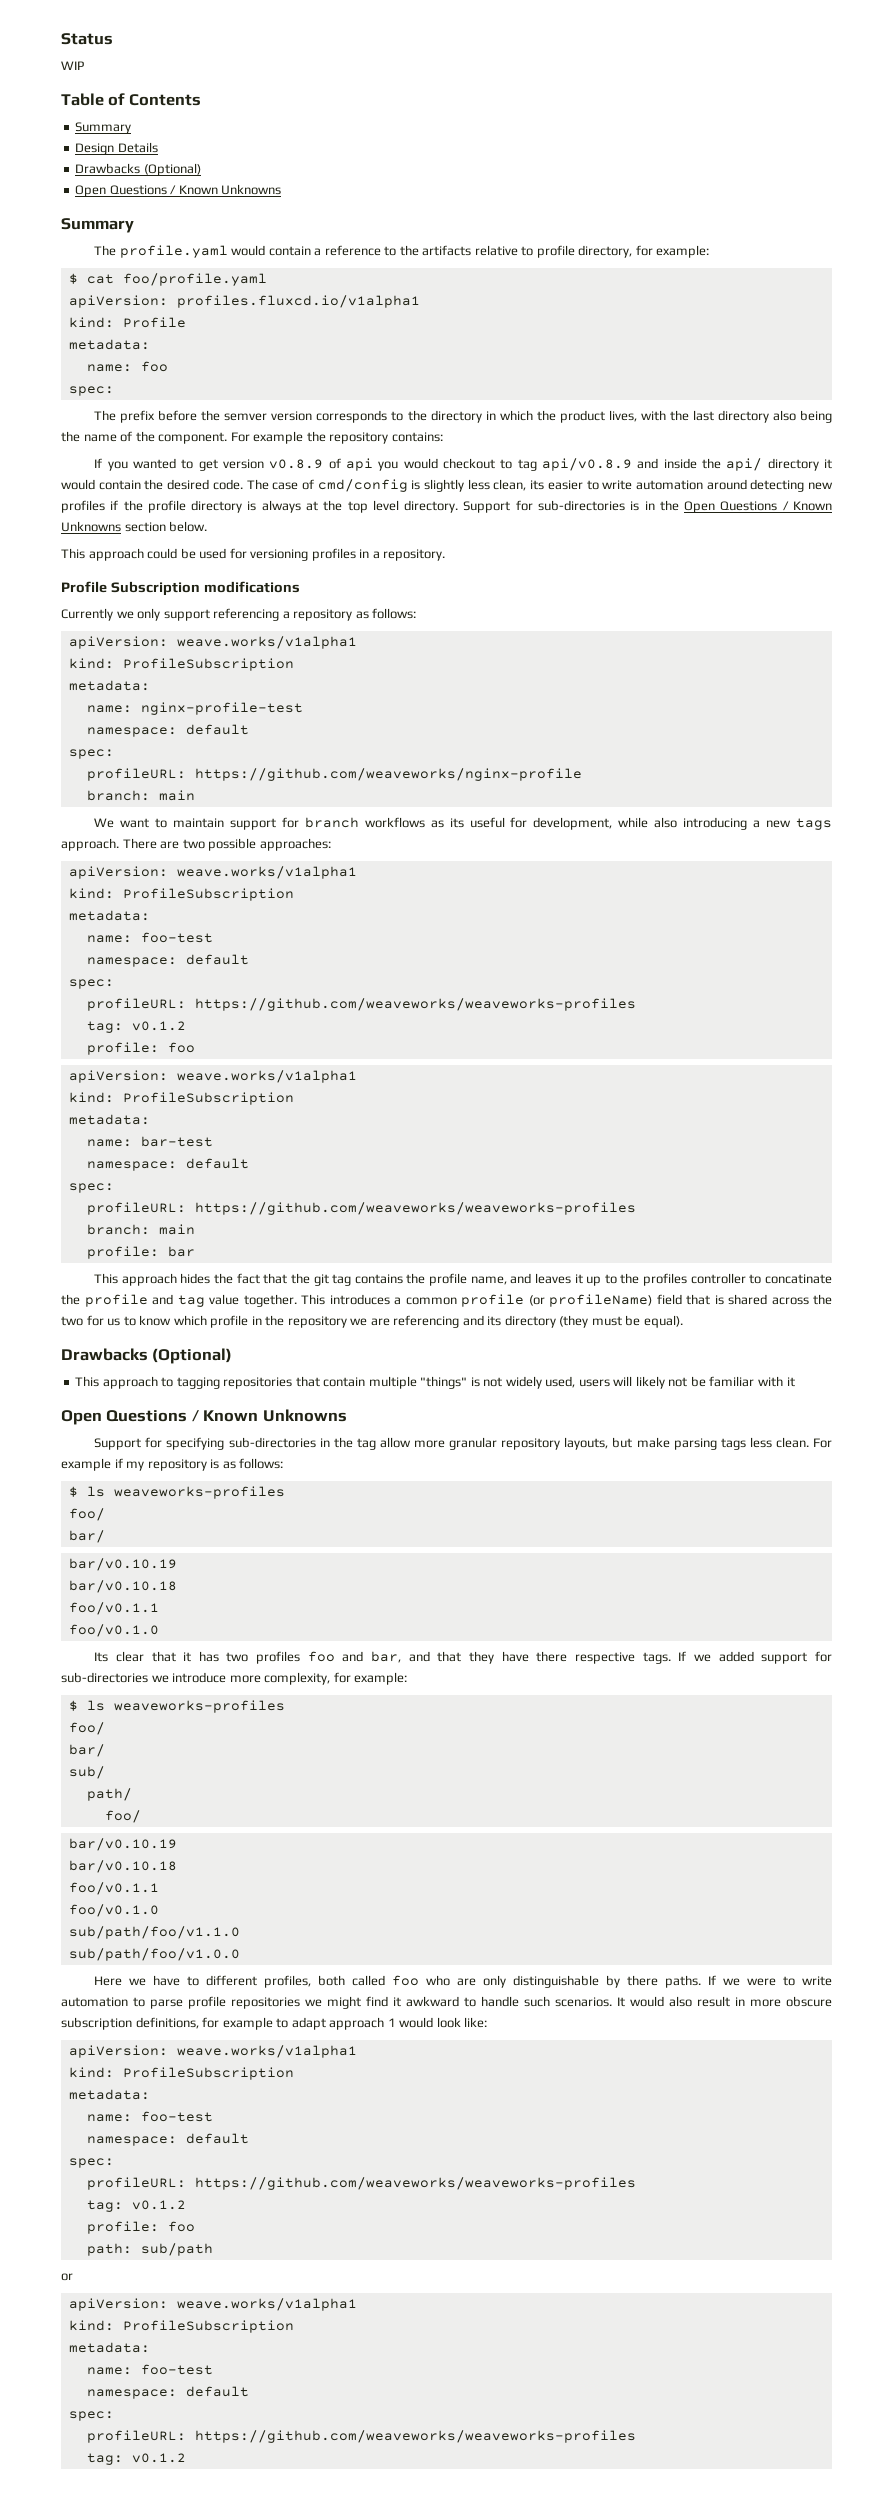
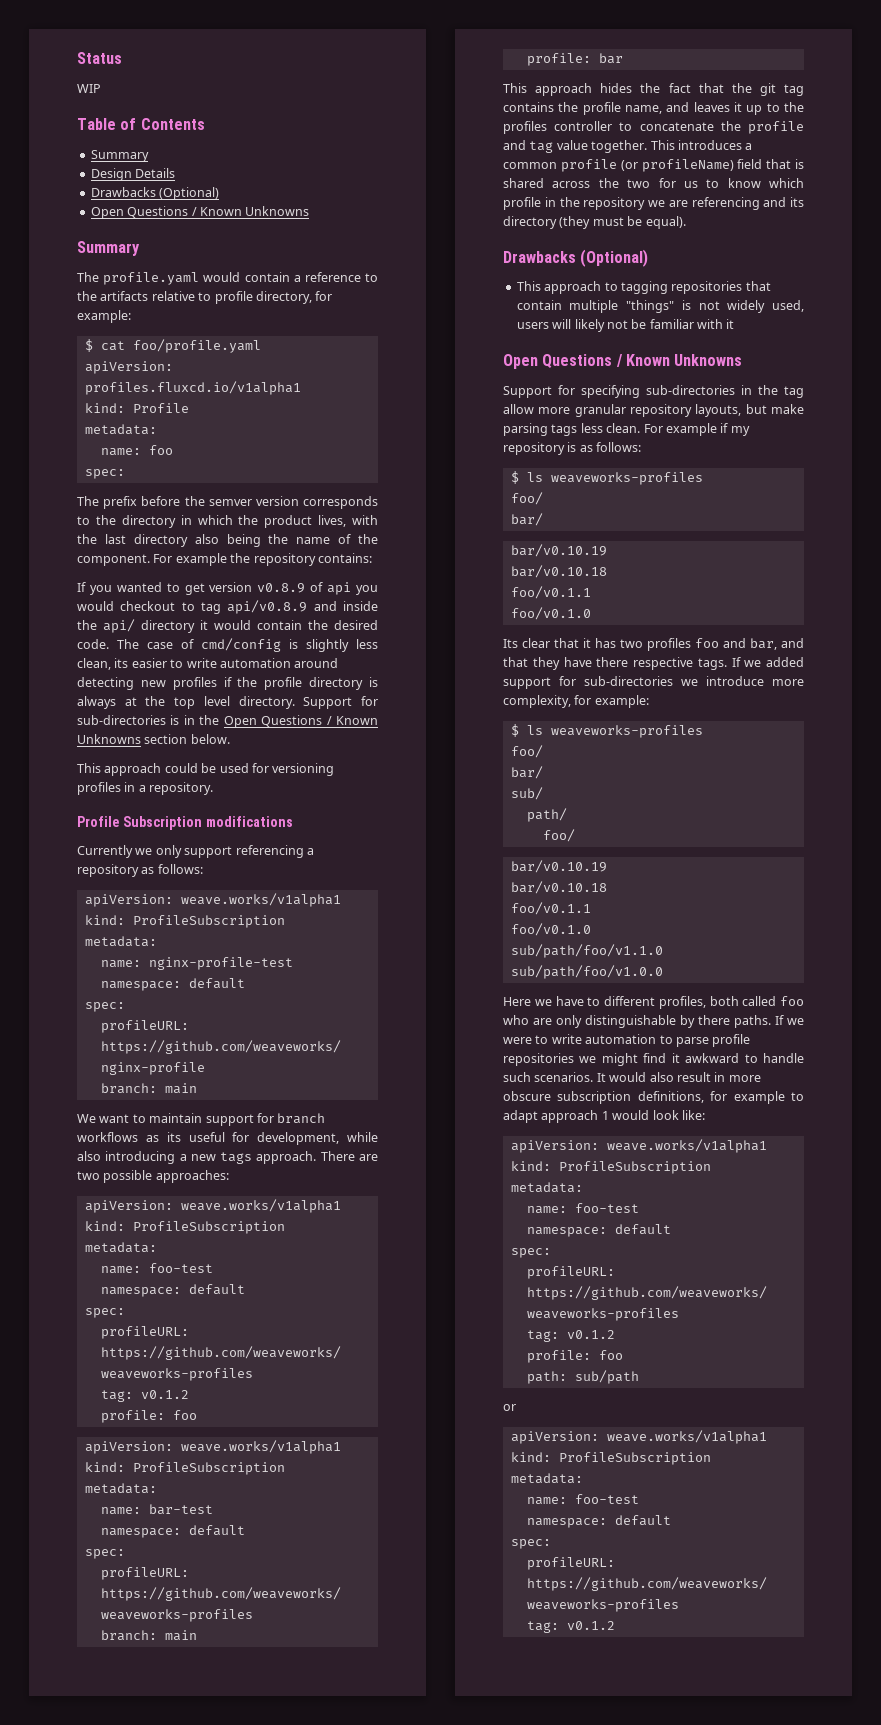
- This approach hides the fact that the git tag contains the profile name, and leaves it up to the profiles controller to concatinate the profile and tag value together.
+ This approach hides the fact that the git tag contains the profile name, and leaves it up to the profiles controller to concatenate the profile and tag value together.

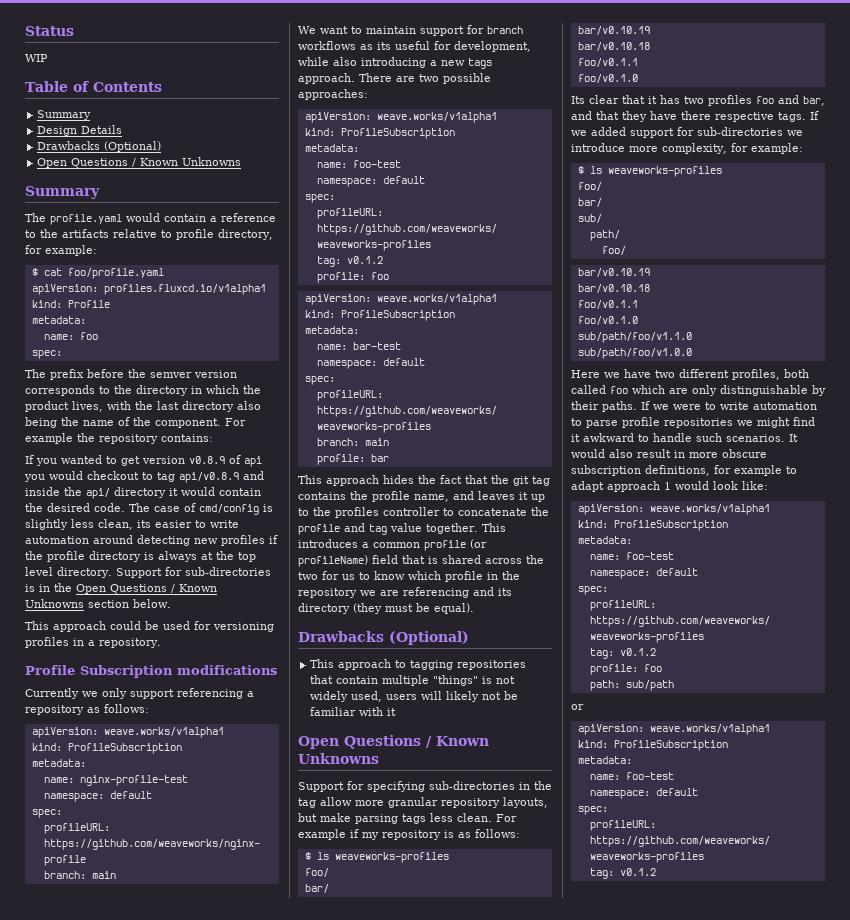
- Here we have to different profiles, both called foo who are only distinguishable by there paths.
+ Here we have two different profiles, both called foo which are only distinguishable by their paths.

